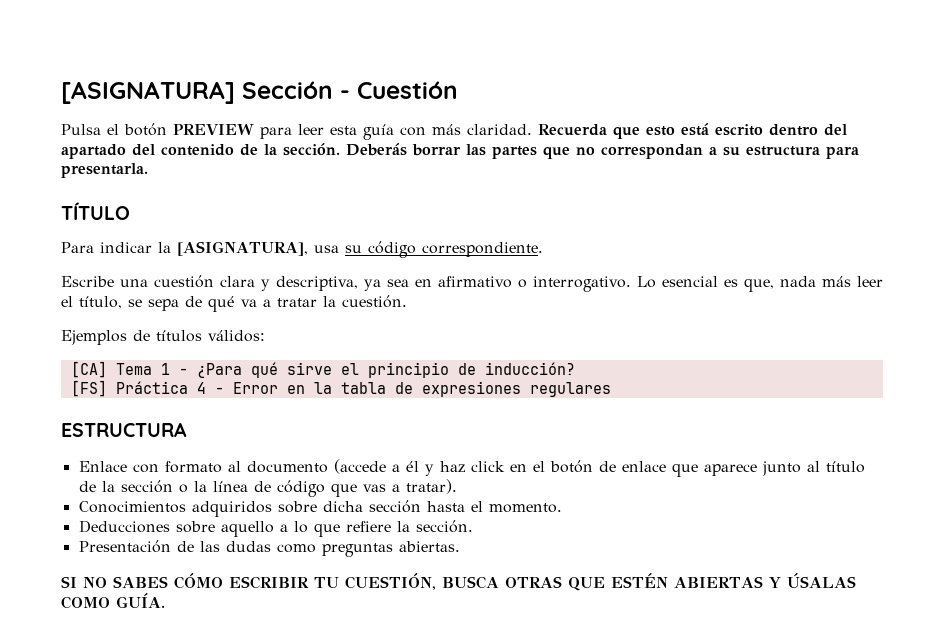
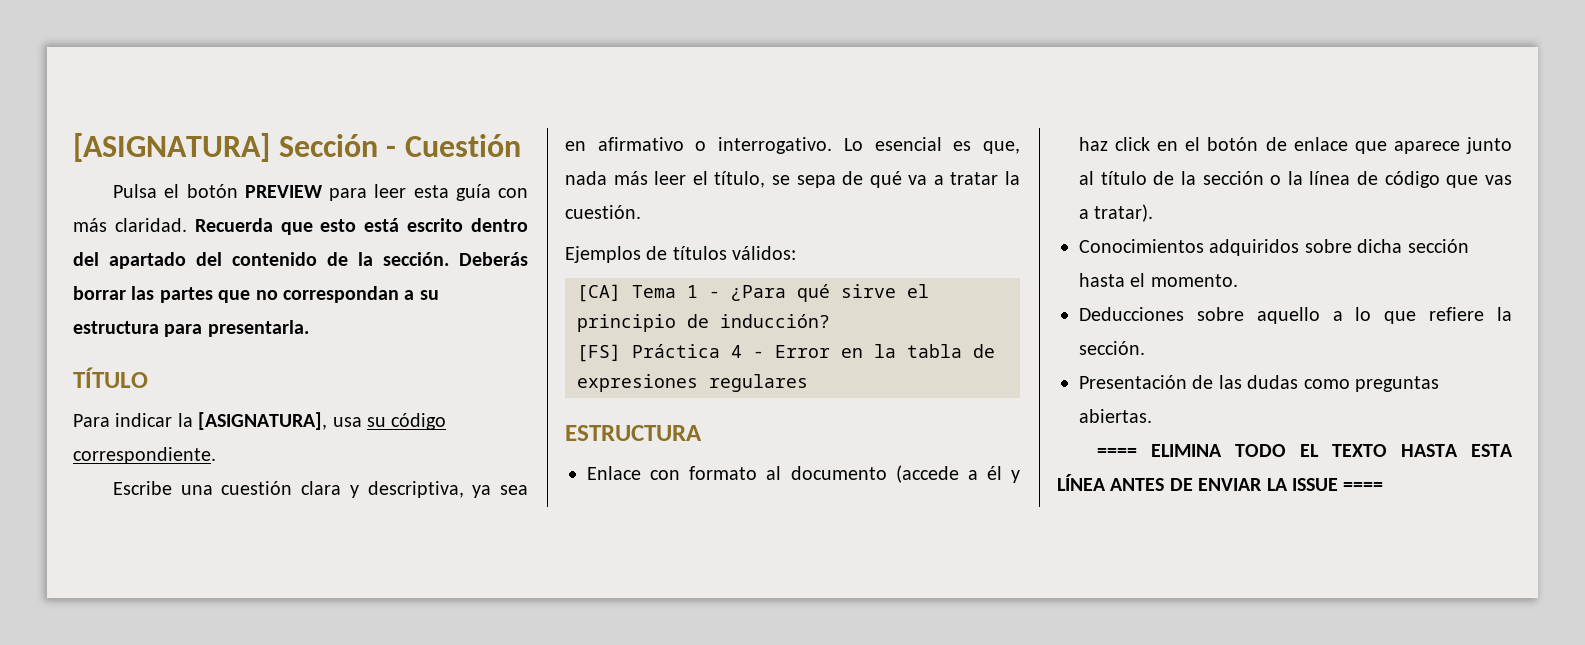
- SI NO SABES CÓMO ESCRIBIR TU CUESTIÓN, BUSCA OTRAS QUE ESTÉN ABIERTAS Y ÚSALAS COMO GUÍA.
+ ==== ELIMINA TODO EL TEXTO HASTA ESTA LÍNEA ANTES DE ENVIAR LA ISSUE ====

